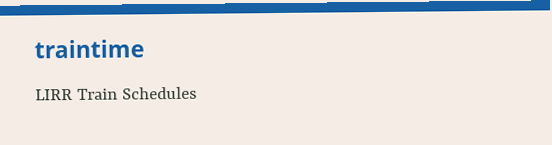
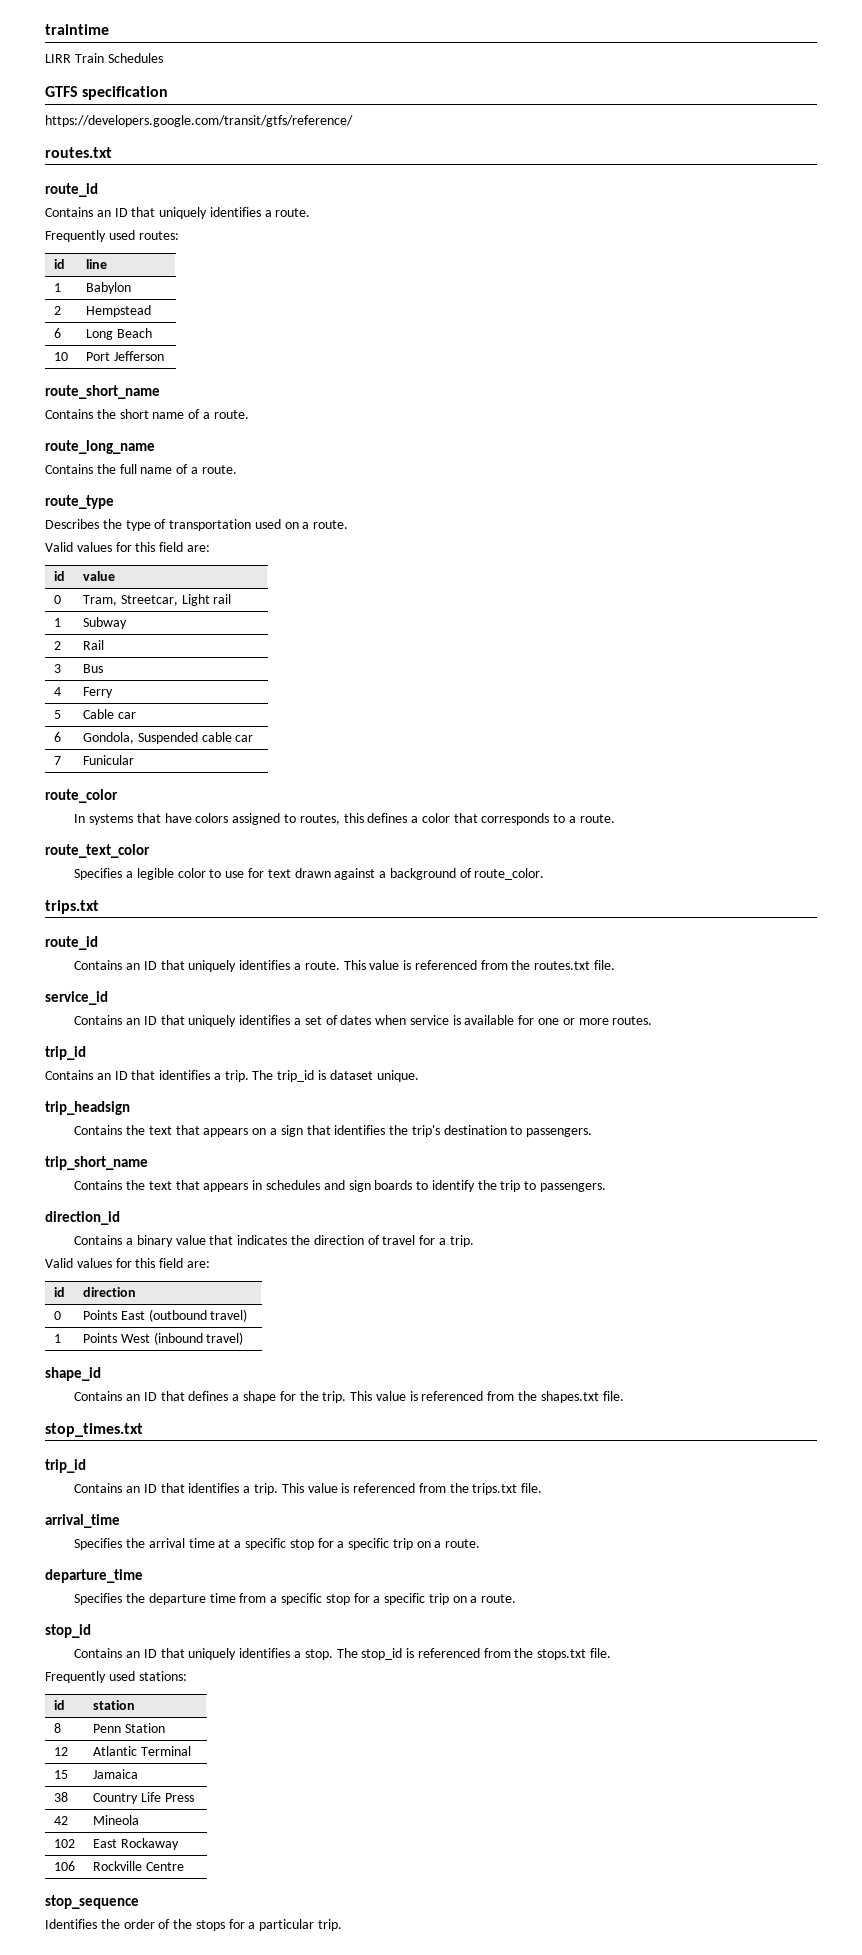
+ GTFS specification
+ https://developers.google.com/transit/gtfs/reference/
+ routes.txt
+ route_id
+ Contains an ID that uniquely identifies a route.
+ Frequently used routes:
+ id | line
+ 1 | Babylon
+ 2 | Hempstead
+ 6 | Long Beach
+ 10 | Port Jefferson
+ route_short_name
+ Contains the short name of a route.
+ route_long_name
+ Contains the full name of a route.
+ route_type
+ Describes the type of transportation used on a route.
+ Valid values for this field are:
+ id | value
+ 0 | Tram, Streetcar, Light rail
+ 1 | Subway
+ 2 | Rail
+ 3 | Bus
+ 4 | Ferry
+ 5 | Cable car
+ 6 | Gondola, Suspended cable car
+ 7 | Funicular
+ route_color
+ In systems that have colors assigned to routes, this defines a color that corresponds to a route.
+ route_text_color
+ Specifies a legible color to use for text drawn against a background of route_color.
+ trips.txt
+ route_id
+ Contains an ID that uniquely identifies a route. This value is referenced from the routes.txt file.
+ service_id
+ Contains an ID that uniquely identifies a set of dates when service is available for one or more routes.
+ trip_id
+ Contains an ID that identifies a trip. The trip_id is dataset unique.
+ trip_headsign
+ Contains the text that appears on a sign that identifies the trip's destination to passengers.
+ trip_short_name
+ Contains the text that appears in schedules and sign boards to identify the trip to passengers.
+ direction_id
+ Contains a binary value that indicates the direction of travel for a trip.
+ Valid values for this field are:
+ id | direction
+ 0 | Points East (outbound travel)
+ 1 | Points West (inbound travel)
+ shape_id
+ Contains an ID that defines a shape for the trip. This value is referenced from the shapes.txt file.
+ stop_times.txt
+ trip_id
+ Contains an ID that identifies a trip. This value is referenced from the trips.txt file.
+ arrival_time
+ Specifies the arrival time at a specific stop for a specific trip on a route.
+ departure_time
+ Specifies the departure time from a specific stop for a specific trip on a route.
+ stop_id
+ Contains an ID that uniquely identifies a stop. The stop_id is referenced from the stops.txt file.
+ Frequently used stations:
+ id | station
+ 8 | Penn Station
+ 12 | Atlantic Terminal
+ 15 | Jamaica
+ 38 | Country Life Press
+ 42 | Mineola
+ 102 | East Rockaway
+ 106 | Rockville Centre
+ stop_sequence
+ Identifies the order of the stops for a particular trip.

